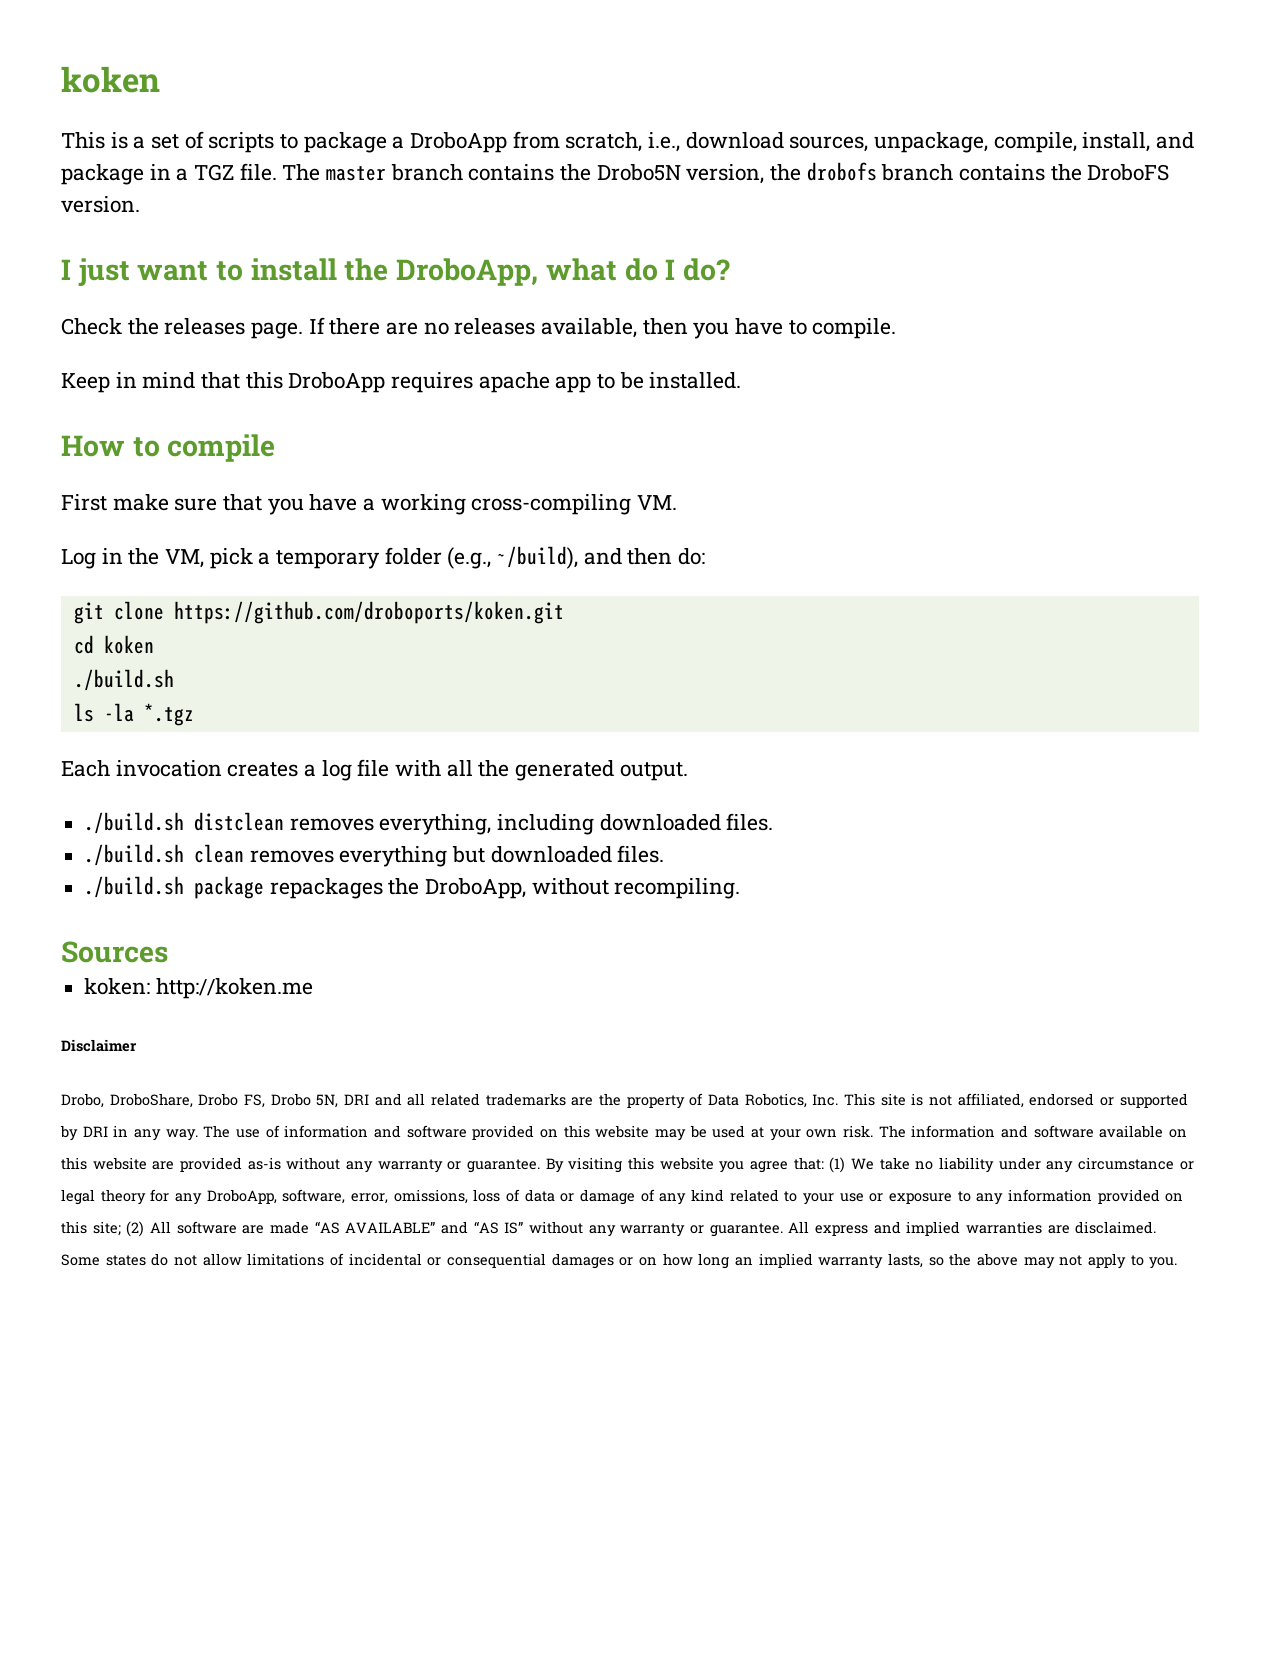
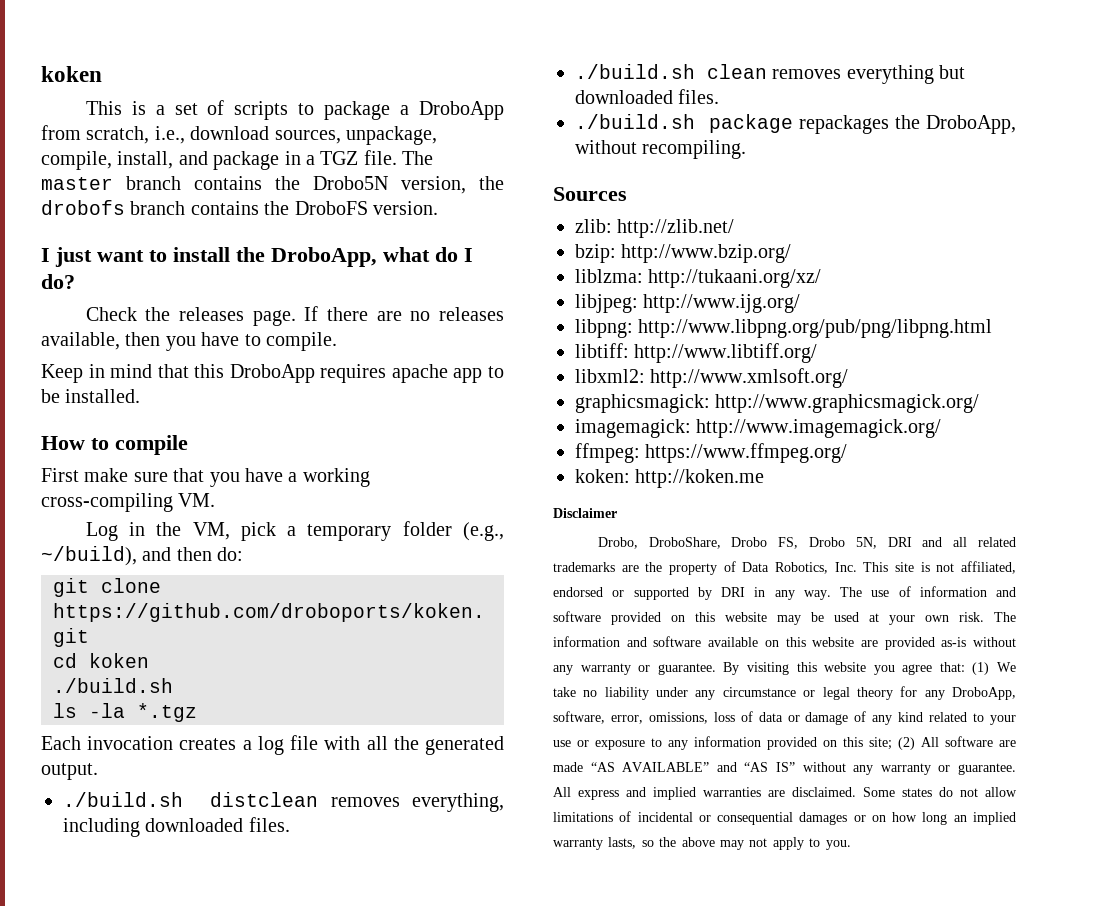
+ zlib: http://zlib.net/
+ bzip: http://www.bzip.org/
+ liblzma: http://tukaani.org/xz/
+ libjpeg: http://www.ijg.org/
+ libpng: http://www.libpng.org/pub/png/libpng.html
+ libtiff: http://www.libtiff.org/
+ libxml2: http://www.xmlsoft.org/
+ graphicsmagick: http://www.graphicsmagick.org/
+ imagemagick: http://www.imagemagick.org/
+ ffmpeg: https://www.ffmpeg.org/

